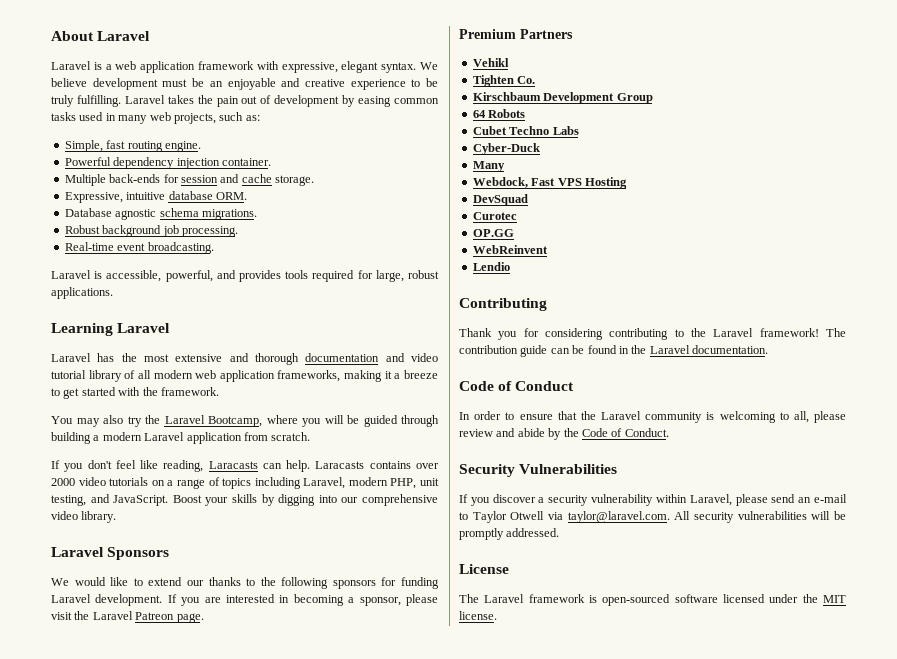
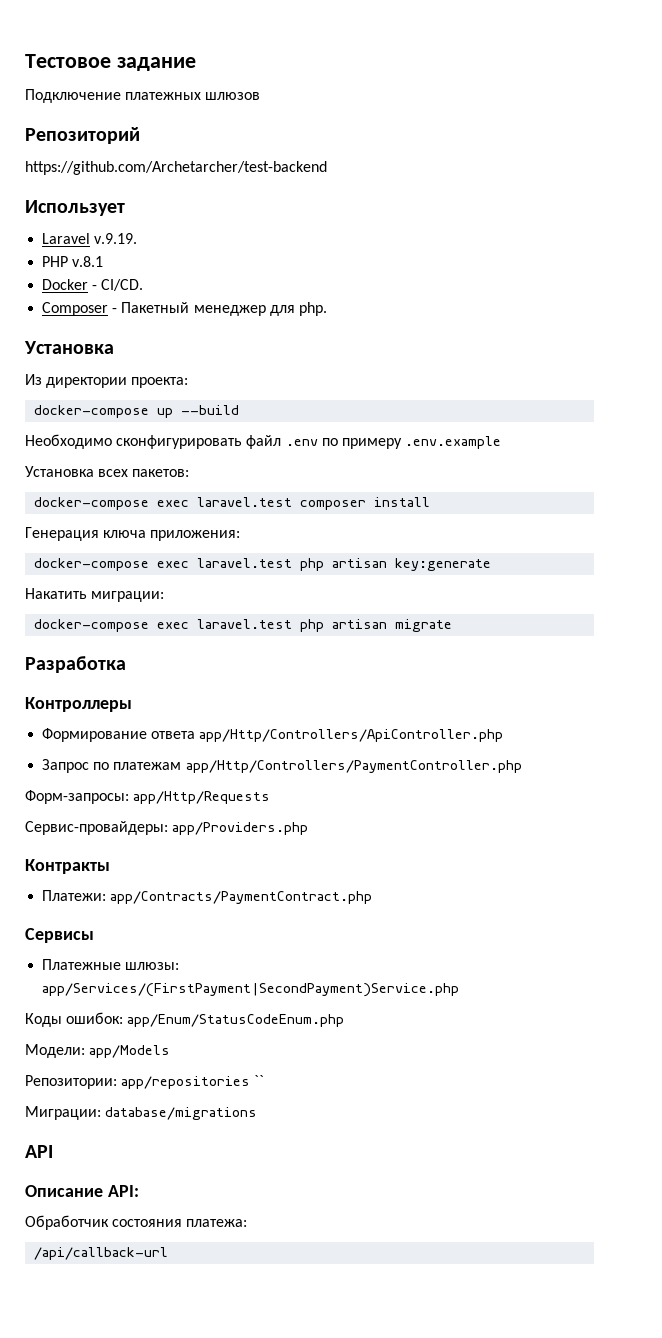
- About Laravel
- Laravel is a web application framework with expressive, elegant syntax. We believe development must be an enjoyable and creative experience to be truly fulfilling. Laravel takes the pain out of development by easing common tasks used in many web projects, such as:
- Simple, fast routing engine.
- Powerful dependency injection container.
- Multiple back-ends for session and cache storage.
- Expressive, intuitive database ORM.
- Database agnostic schema migrations.
- Robust background job processing.
- Real-time event broadcasting.
- Laravel is accessible, powerful, and provides tools required for large, robust applications.
- Learning Laravel
- Laravel has the most extensive and thorough documentation and video tutorial library of all modern web application frameworks, making it a breeze to get started with the framework.
- You may also try the Laravel Bootcamp, where you will be guided through building a modern Laravel application from scratch.
- If you don't feel like reading, Laracasts can help. Laracasts contains over 2000 video tutorials on a range of topics including Laravel, modern PHP, unit testing, and JavaScript. Boost your skills by digging into our comprehensive video library.
- Laravel Sponsors
- We would like to extend our thanks to the following sponsors for funding Laravel development. If you are interested in becoming a sponsor, please visit the Laravel Patreon page.
- Premium Partners
- Vehikl
- Tighten Co.
- Kirschbaum Development Group
- 64 Robots
- Cubet Techno Labs
- Cyber-Duck
- Many
- Webdock, Fast VPS Hosting
- DevSquad
- Curotec
- OP.GG
- WebReinvent
- Lendio
- Contributing
- Thank you for considering contributing to the Laravel framework! The contribution guide can be found in the Laravel documentation.
- Code of Conduct
- In order to ensure that the Laravel community is welcoming to all, please review and abide by the Code of Conduct.
- Security Vulnerabilities
- If you discover a security vulnerability within Laravel, please send an e-mail to Taylor Otwell via taylor@laravel.com. All security vulnerabilities will be promptly addressed.
- License
- The Laravel framework is open-sourced software licensed under the MIT license.
+ Тестовое задание
+ Подключение платежных шлюзов
+ Репозиторий
+ https://github.com/Archetarcher/test-backend
+ Использует
+ Laravel v.9.19.
+ PHP v.8.1
+ Docker - CI/CD.
+ Composer - Пакетный менеджер для php.
+ Установка
+ Из директории проекта:
+ docker-compose up --build
+ Необходимо сконфигурировать файл .env по примеру .env.example
+ Установка всех пакетов:
+ docker-compose exec laravel.test composer install
+ Генерация ключа приложения:
+ docker-compose exec laravel.test php artisan key:generate
+ Накатить миграции:
+ docker-compose exec laravel.test php artisan migrate
+ Разработка
+ Контроллеры
+ Формирование ответа app/Http/Controllers/ApiController.php
+ Запрос по платежам app/Http/Controllers/PaymentController.php
+ Форм-запросы: app/Http/Requests
+ Сервис-провайдеры: app/Providers.php
+ Контракты
+ Платежи: app/Contracts/PaymentContract.php
+ Сервисы
+ Платежные шлюзы: app/Services/(FirstPayment|SecondPayment)Service.php
+ Коды ошибок: app/Enum/StatusCodeEnum.php
+ Модели: app/Models
+ Репозитории: app/repositories ``
+ Миграции: database/migrations
+ API
+ Описание API:
+ Обработчик состояния платежа:
+ /api/callback-url

